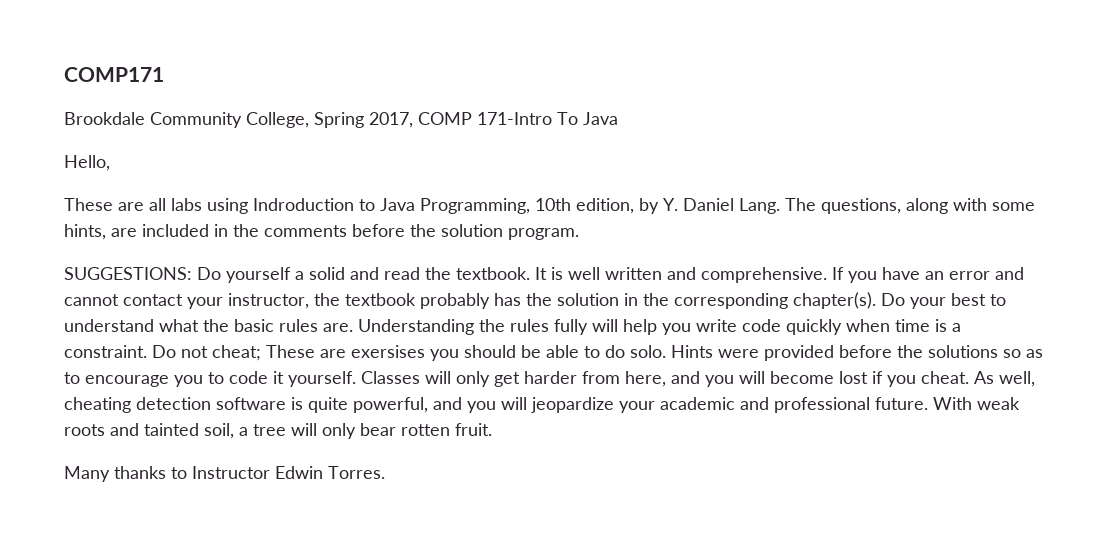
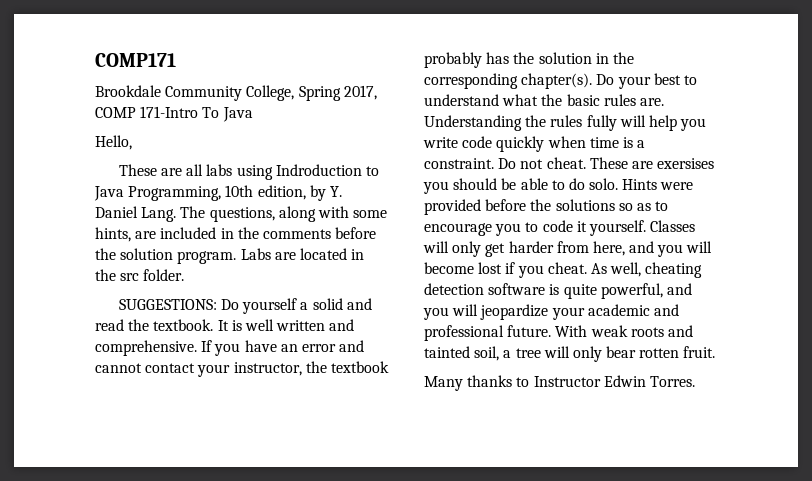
+ Labs are located in the src folder.
- Do not cheat; These are exersises you should be able to do solo.
+ Do not cheat. These are exersises you should be able to do solo.

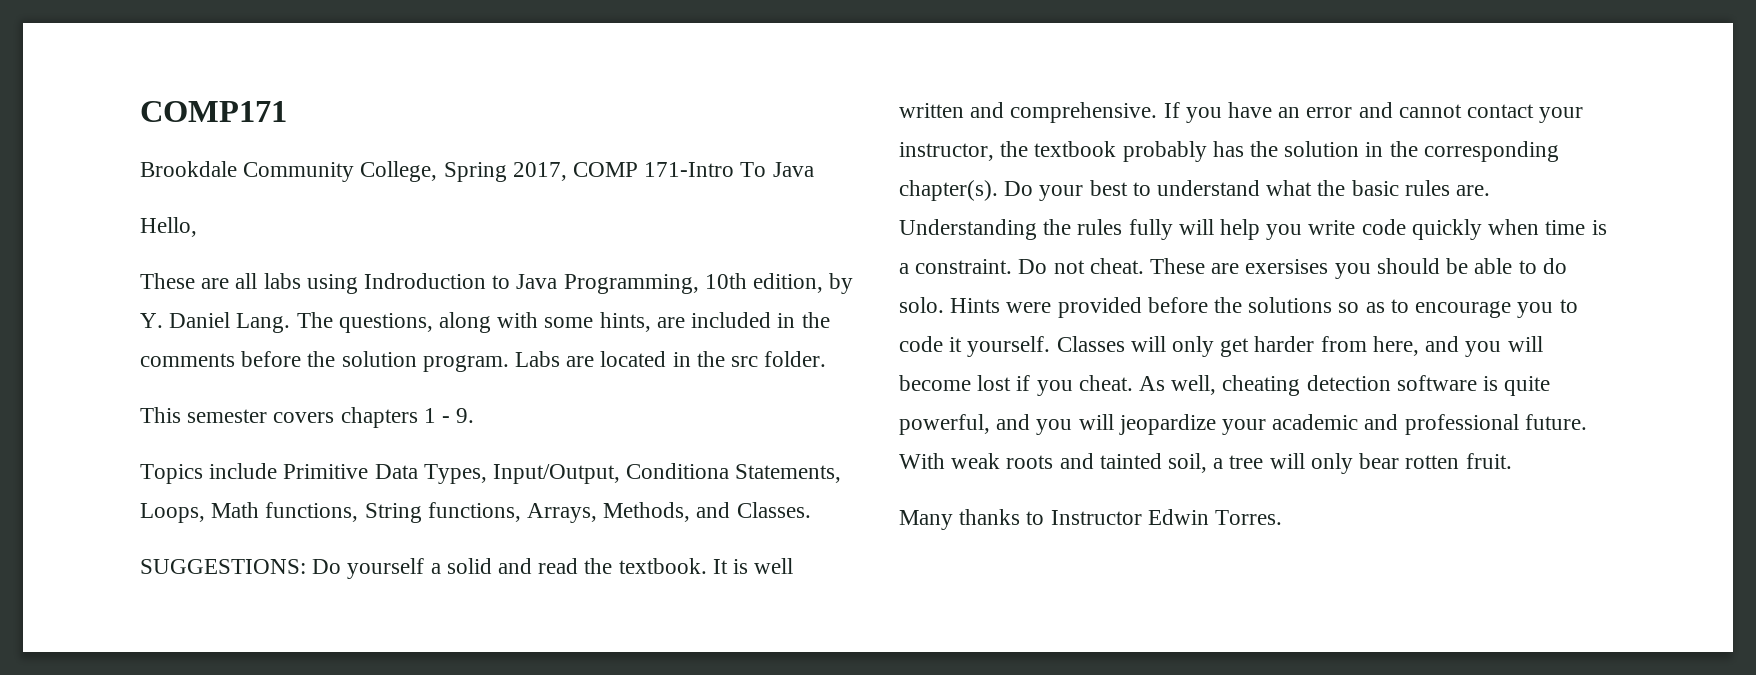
+ This semester covers chapters 1 - 9.
+ Topics include Primitive Data Types, Input/Output, Conditiona Statements, Loops, Math functions, String functions, Arrays, Methods, and Classes.

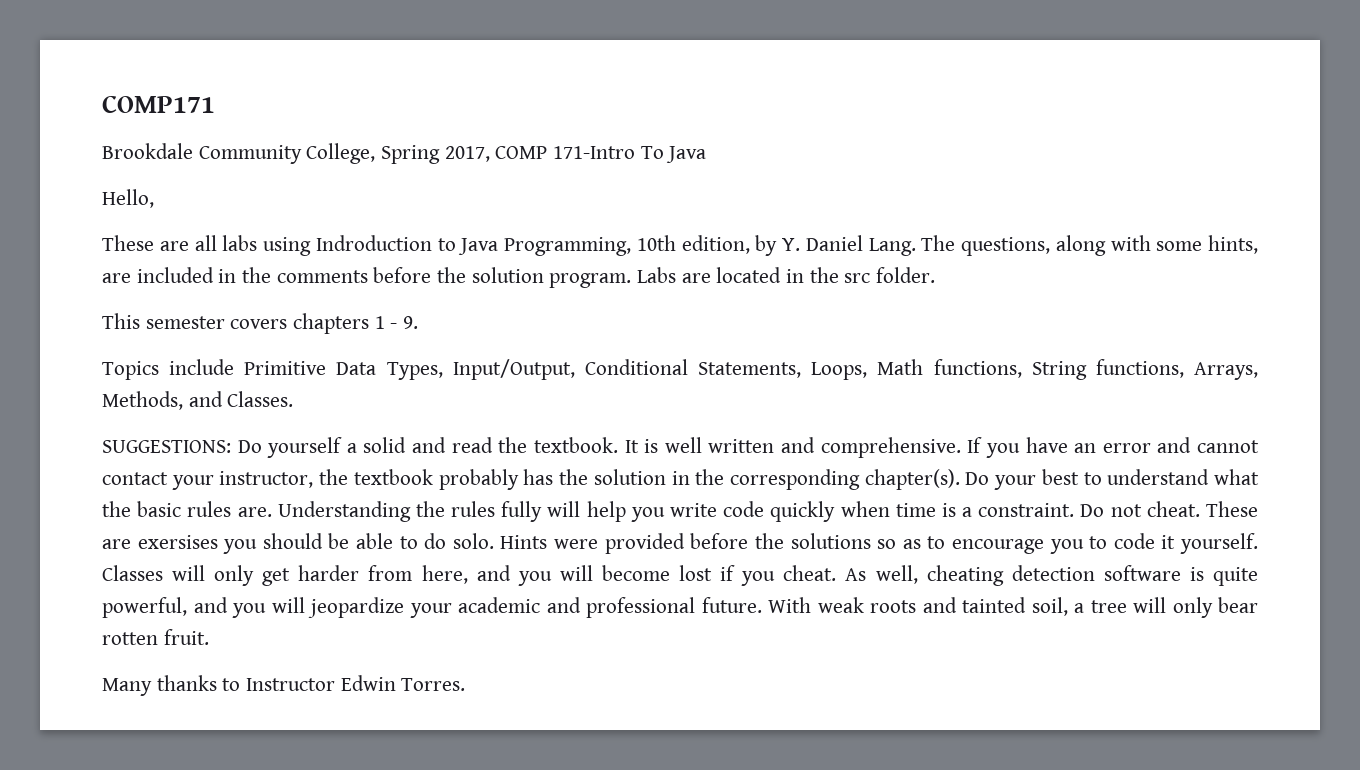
- Topics include Primitive Data Types, Input/Output, Conditiona Statements, Loops, Math functions, String functions, Arrays, Methods, and Classes.
+ Topics include Primitive Data Types, Input/Output, Conditional Statements, Loops, Math functions, String functions, Arrays, Methods, and Classes.

